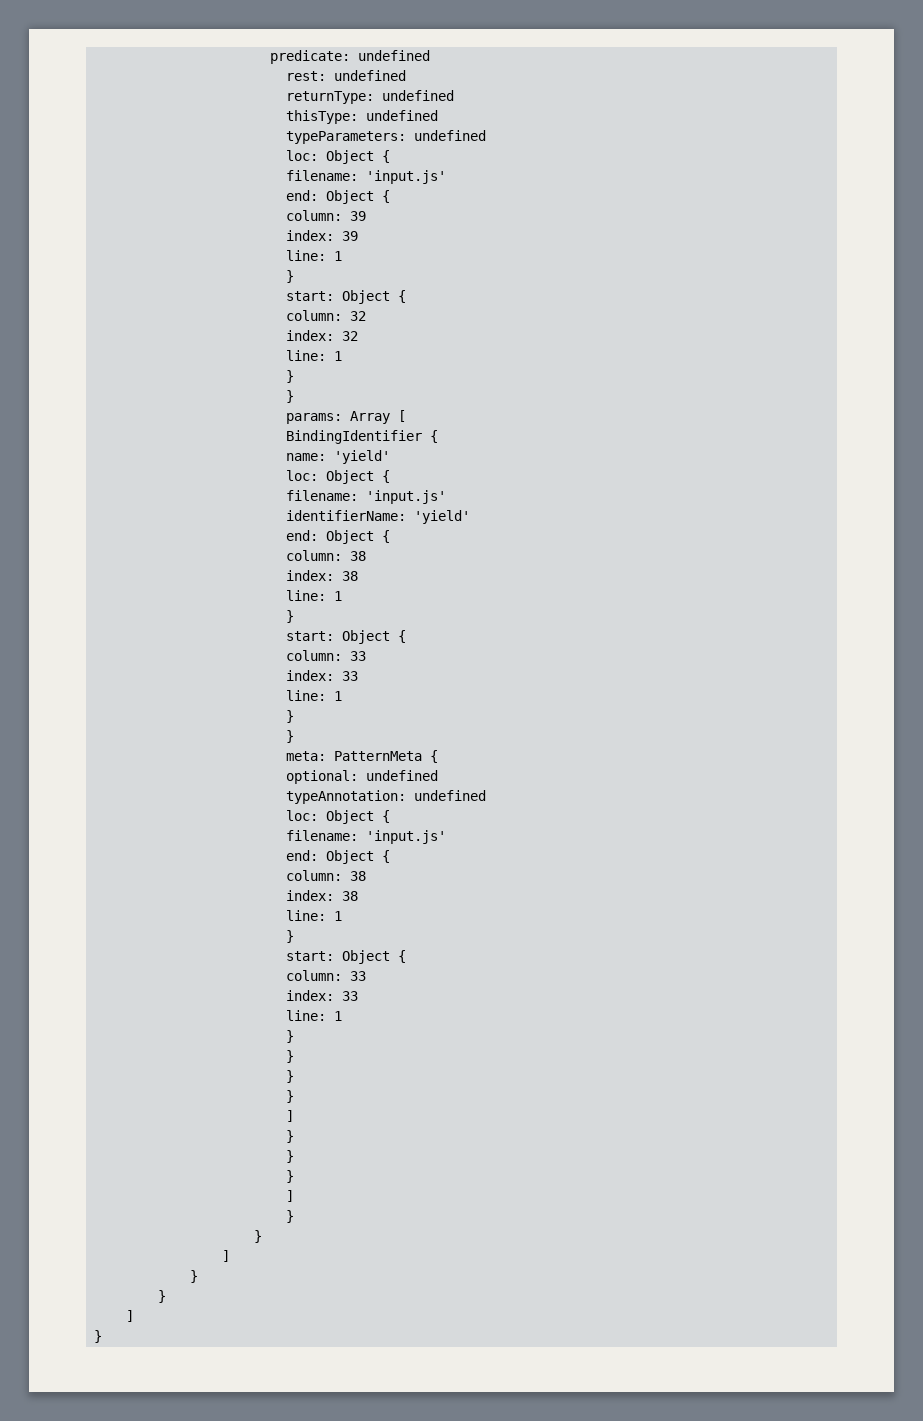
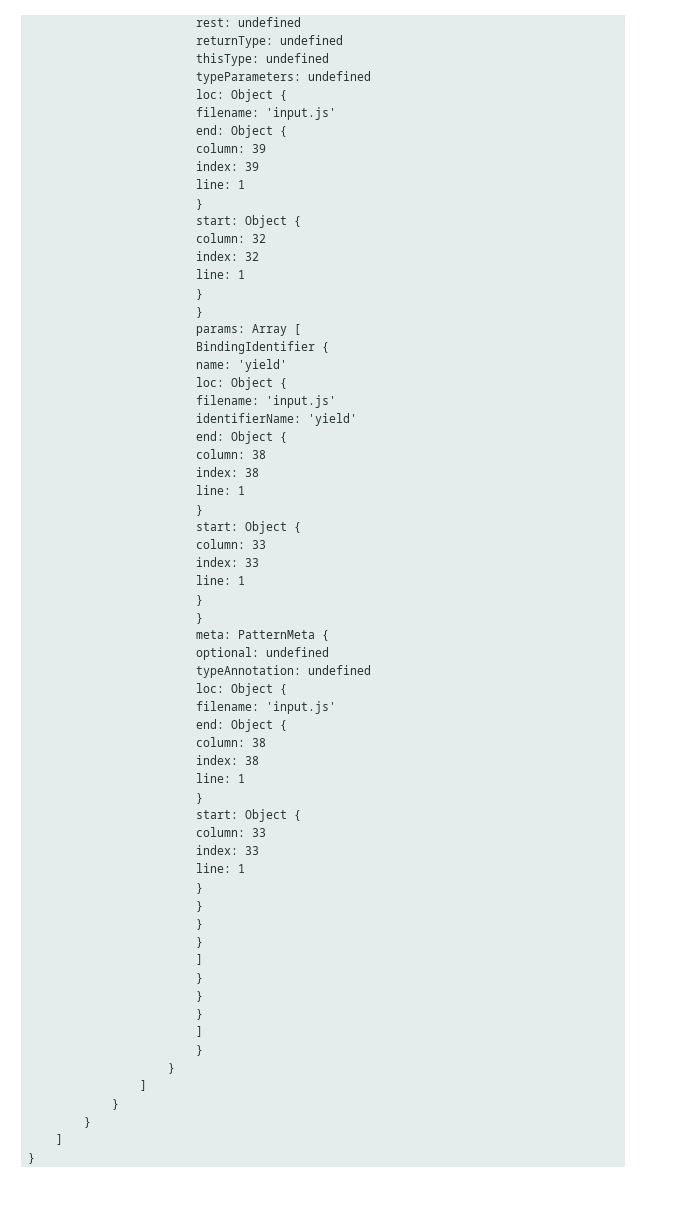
- predicate: undefined

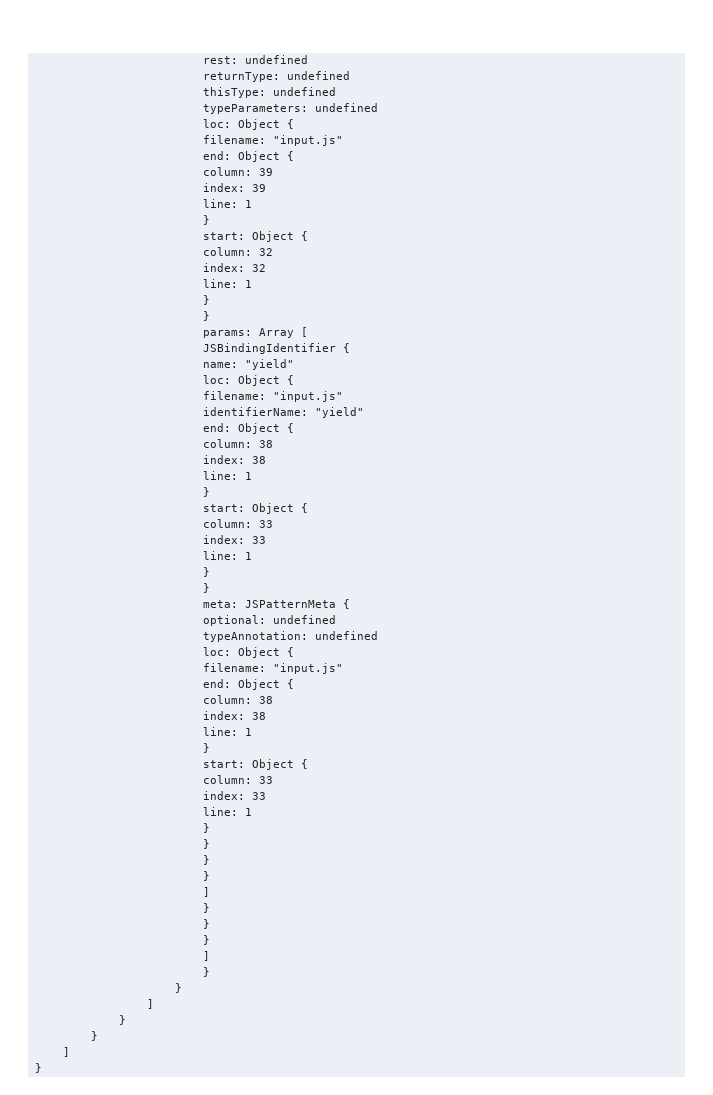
  typeParameters: undefined
  loc: Object {
- filename: 'input.js'
+ filename: "input.js"
- BindingIdentifier {
+ JSBindingIdentifier {
- name: 'yield'
+ name: "yield"
  loc: Object {
- filename: 'input.js'
+ filename: "input.js"
- identifierName: 'yield'
+ identifierName: "yield"
- meta: PatternMeta {
+ meta: JSPatternMeta {
  typeAnnotation: undefined
  loc: Object {
- filename: 'input.js'
+ filename: "input.js"

